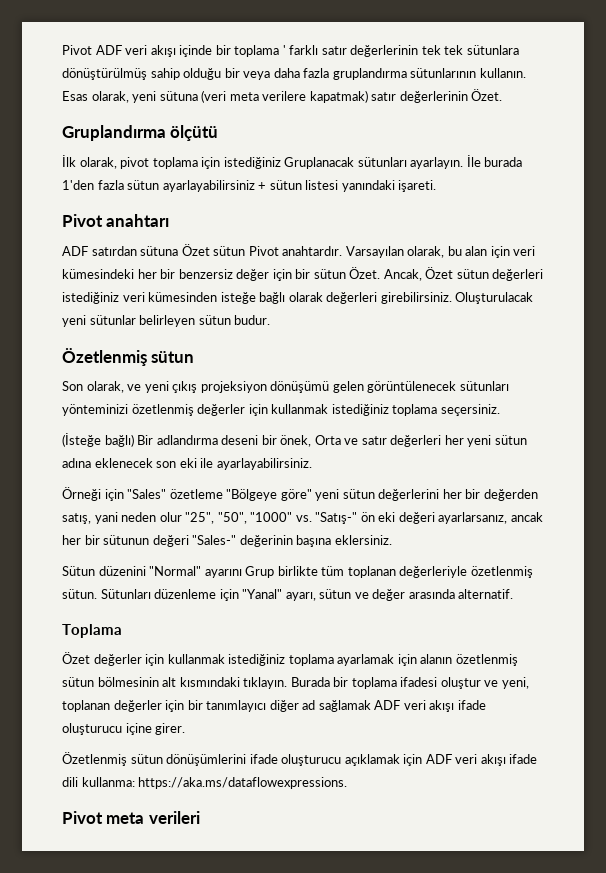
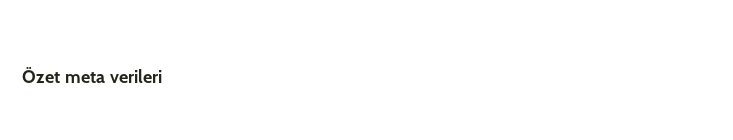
- Pivot ADF veri akışı içinde bir toplama ' farklı satır değerlerinin tek tek sütunlara dönüştürülmüş sahip olduğu bir veya daha fazla gruplandırma sütunlarının kullanın. Esas olarak, yeni sütuna (veri meta verilere kapatmak) satır değerlerinin Özet.
- Gruplandırma ölçütü
- İlk olarak, pivot toplama için istediğiniz Gruplanacak sütunları ayarlayın. İle burada 1'den fazla sütun ayarlayabilirsiniz + sütun listesi yanındaki işareti.
- Pivot anahtarı
- ADF satırdan sütuna Özet sütun Pivot anahtardır. Varsayılan olarak, bu alan için veri kümesindeki her bir benzersiz değer için bir sütun Özet. Ancak, Özet sütun değerleri istediğiniz veri kümesinden isteğe bağlı olarak değerleri girebilirsiniz. Oluşturulacak yeni sütunlar belirleyen sütun budur.
- Özetlenmiş sütun
- Son olarak, ve yeni çıkış projeksiyon dönüşümü gelen görüntülenecek sütunları yönteminizi özetlenmiş değerler için kullanmak istediğiniz toplama seçersiniz.
- (İsteğe bağlı) Bir adlandırma deseni bir önek, Orta ve satır değerleri her yeni sütun adına eklenecek son eki ile ayarlayabilirsiniz.
- Örneği için "Sales" özetleme "Bölgeye göre" yeni sütun değerlerini her bir değerden satış, yani neden olur "25", "50", "1000" vs. "Satış-" ön eki değeri ayarlarsanız, ancak her bir sütunun değeri "Sales-" değerinin başına eklersiniz.
- Sütun düzenini "Normal" ayarını Grup birlikte tüm toplanan değerleriyle özetlenmiş sütun. Sütunları düzenleme için "Yanal" ayarı, sütun ve değer arasında alternatif.
- Toplama
- Özet değerler için kullanmak istediğiniz toplama ayarlamak için alanın özetlenmiş sütun bölmesinin alt kısmındaki tıklayın. Burada bir toplama ifadesi oluştur ve yeni, toplanan değerler için bir tanımlayıcı diğer ad sağlamak ADF veri akışı ifade oluşturucu içine girer.
- Özetlenmiş sütun dönüşümlerini ifade oluşturucu açıklamak için ADF veri akışı ifade dili kullanma: https://aka.ms/dataflowexpressions.
- Pivot meta verileri
+ Özet meta verileri

